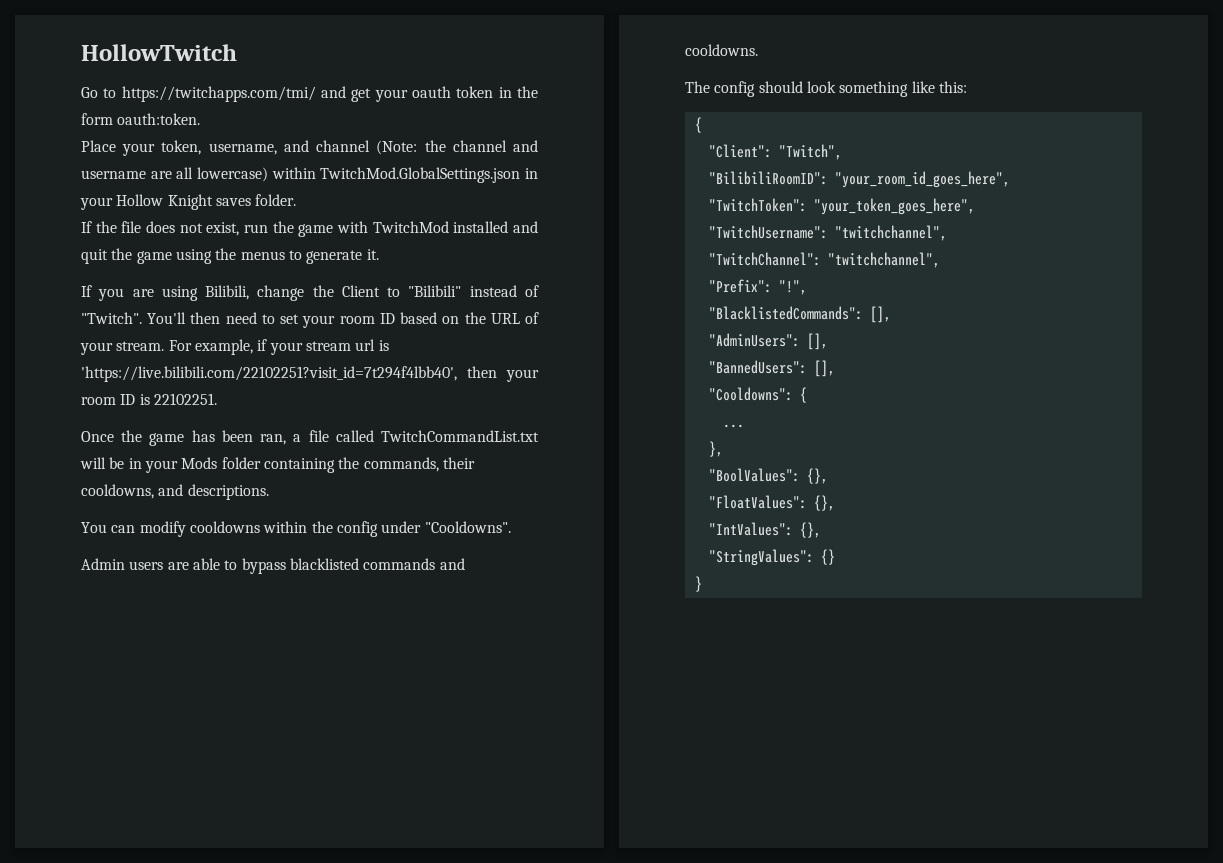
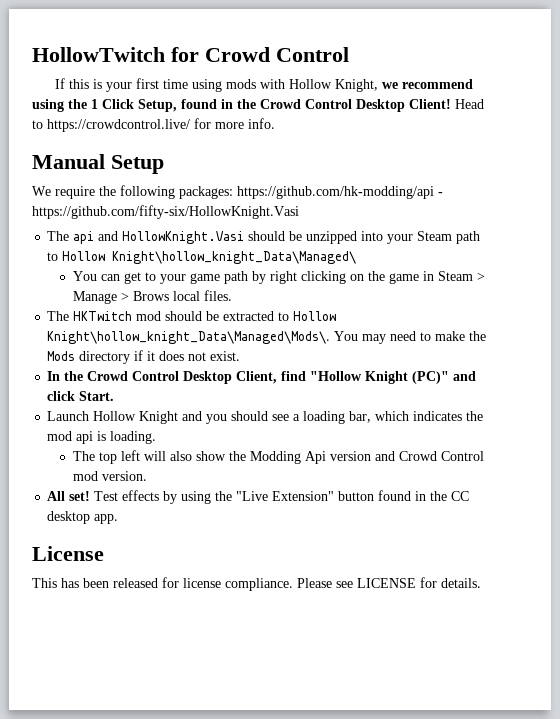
- HollowTwitch
- Go to https://twitchapps.com/tmi/ and get your oauth token in the form oauth:token.
- Place your token, username, and channel (Note: the channel and username are all lowercase) within TwitchMod.GlobalSettings.json in your Hollow Knight saves folder.
- If the file does not exist, run the game with TwitchMod installed and quit the game using the menus to generate it.
- If you are using Bilibili, change the Client to "Bilibili" instead of "Twitch". You'll then need to set your room ID based on the URL of your stream. For example, if your stream url is 'https://live.bilibili.com/22102251?visit_id=7t294f4lbb40', then your room ID is 22102251.
- Once the game has been ran, a file called TwitchCommandList.txt will be in your Mods folder containing the commands, their cooldowns, and descriptions.
- You can modify cooldowns within the config under "Cooldowns".
- Admin users are able to bypass blacklisted commands and cooldowns.
- The config should look something like this:
- {
- "Client": "Twitch",
- "BilibiliRoomID": "your_room_id_goes_here",
- "TwitchToken": "your_token_goes_here",
- "TwitchUsername": "twitchchannel",
- "TwitchChannel": "twitchchannel",
- "Prefix": "!",
- "BlacklistedCommands": [],
- "AdminUsers": [],
- "BannedUsers": [],
- "Cooldowns": {
- ...
- },
- "BoolValues": {},
- "FloatValues": {},
- "IntValues": {},
- "StringValues": {}
- }
+ HollowTwitch for Crowd Control
+ If this is your first time using mods with Hollow Knight, we recommend using the 1 Click Setup, found in the Crowd Control Desktop Client! Head to https://crowdcontrol.live/ for more info.
+ Manual Setup
+ We require the following packages: https://github.com/hk-modding/api - https://github.com/fifty-six/HollowKnight.Vasi
+ The api and HollowKnight.Vasi should be unzipped into your Steam path to Hollow Knight\hollow_knight_Data\Managed\
+ You can get to your game path by right clicking on the game in Steam > Manage > Brows local files.
+ The HKTwitch mod should be extracted to Hollow Knight\hollow_knight_Data\Managed\Mods\. You may need to make the Mods directory if it does not exist.
+ In the Crowd Control Desktop Client, find "Hollow Knight (PC)" and click Start.
+ Launch Hollow Knight and you should see a loading bar, which indicates the mod api is loading.
+ The top left will also show the Modding Api version and Crowd Control mod version.
+ All set! Test effects by using the "Live Extension" button found in the CC desktop app.
+ License
+ This has been released for license compliance. Please see LICENSE for details.

